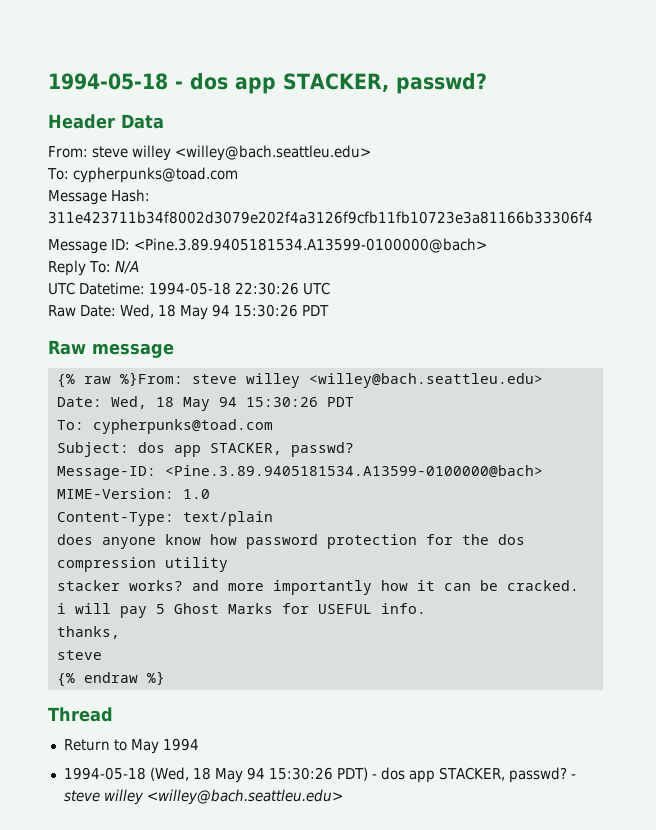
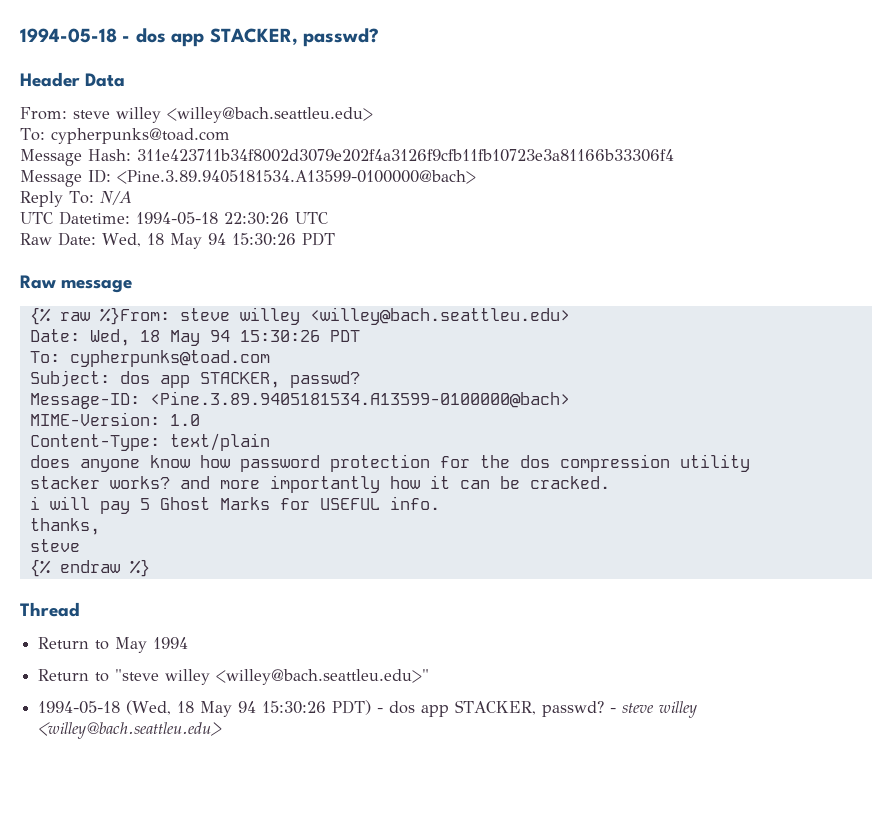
+ Return to "steve willey <willey@bach.seattleu.edu>"

